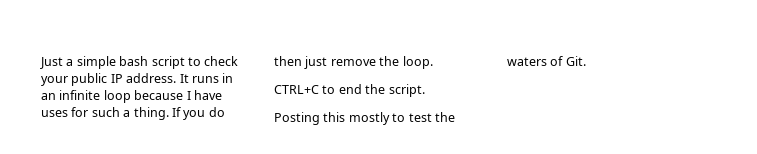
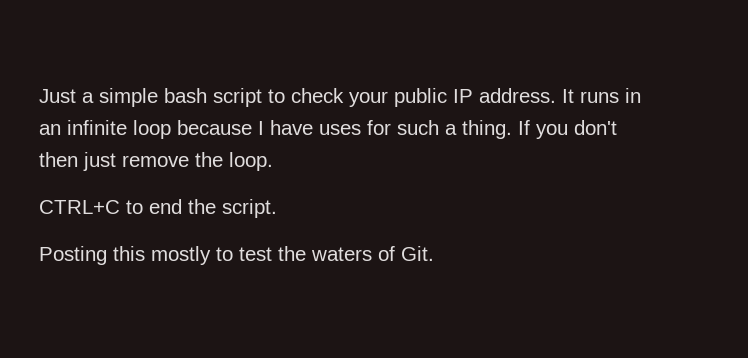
- If you do then just remove the loop.
+ If you don't then just remove the loop.

